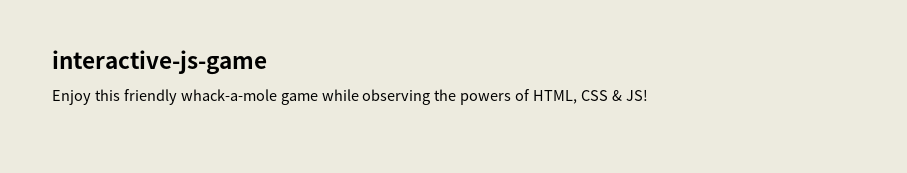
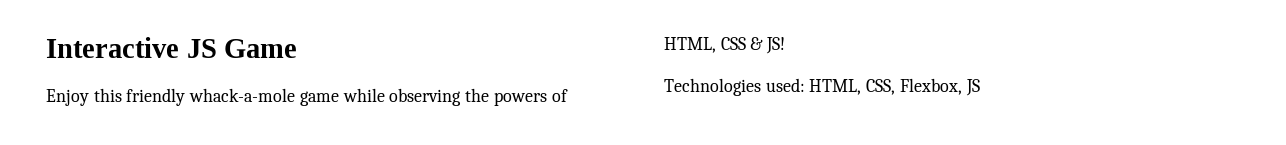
- interactive-js-game
+ Interactive JS Game
+ Technologies used: HTML, CSS, Flexbox, JS

